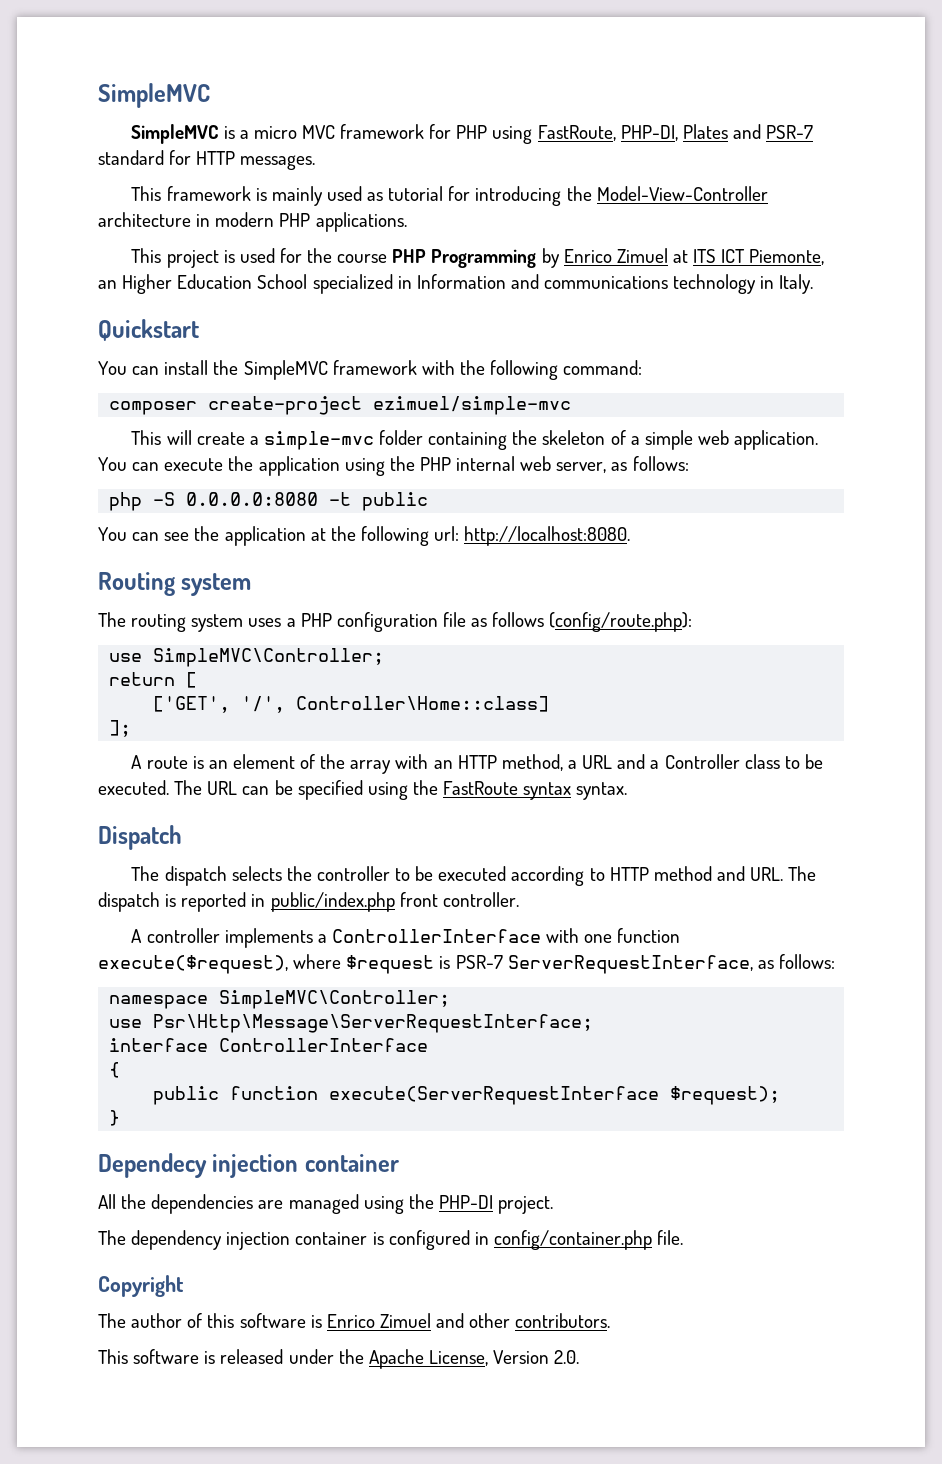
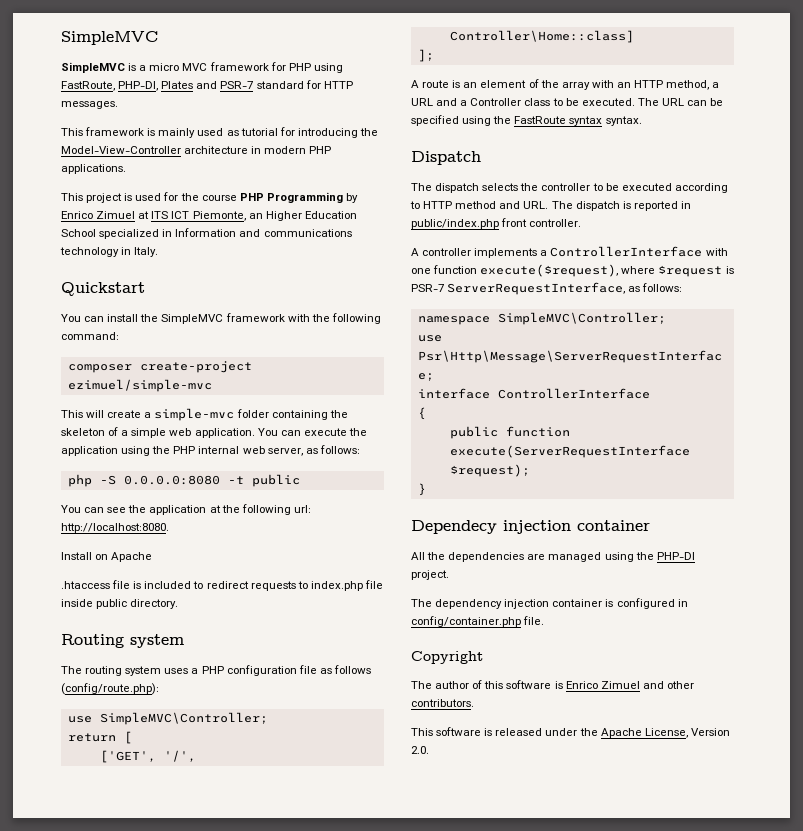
+ Install on Apache
+ .htaccess file is included to redirect requests to index.php file inside public directory.

